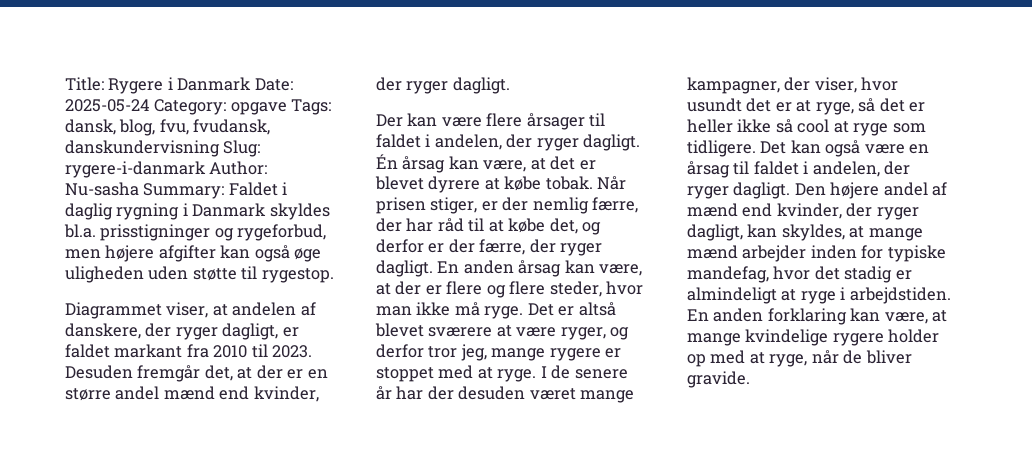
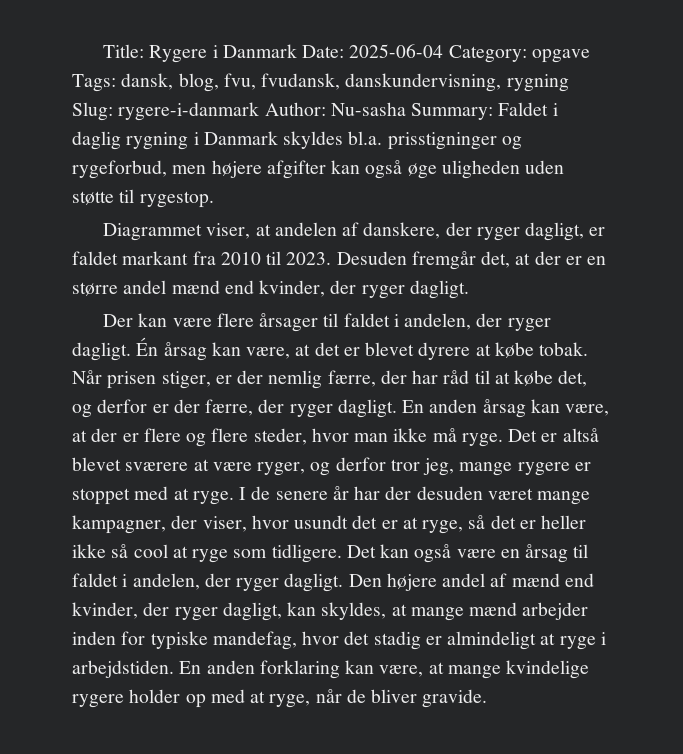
- Title: Rygere i Danmark Date: 2025-05-24 Category: opgave Tags: dansk, blog, fvu, fvudansk, danskundervisning Slug: rygere-i-danmark Author: Nu-sasha Summary: Faldet i daglig rygning i Danmark skyldes bl.a. prisstigninger og rygeforbud, men højere afgifter kan også øge uligheden uden støtte til rygestop.
+ Title: Rygere i Danmark Date: 2025-06-04 Category: opgave Tags: dansk, blog, fvu, fvudansk, danskundervisning, rygning Slug: rygere-i-danmark Author: Nu-sasha Summary: Faldet i daglig rygning i Danmark skyldes bl.a. prisstigninger og rygeforbud, men højere afgifter kan også øge uligheden uden støtte til rygestop.

